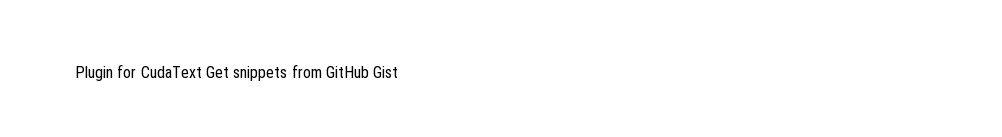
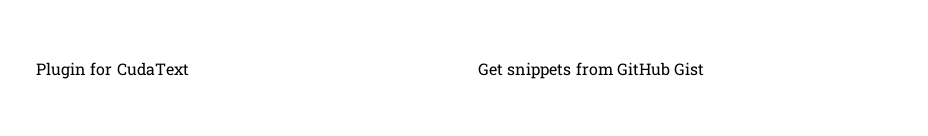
- Plugin for CudaText Get snippets from GitHub Gist
+ Plugin for CudaText
+ Get snippets from GitHub Gist

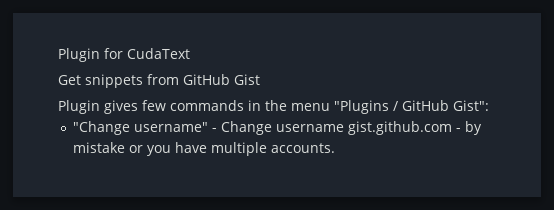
+ Plugin gives few commands in the menu "Plugins / GitHub Gist":
+ "Change username" - Change username gist.github.com - by mistake or you have multiple accounts.

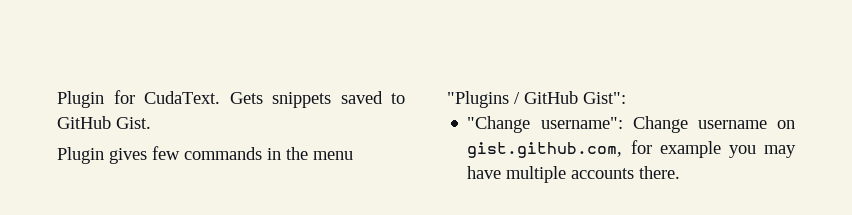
- Plugin for CudaText
- Get snippets from GitHub Gist
+ Plugin for CudaText. Gets snippets saved to GitHub Gist.
- "Change username" - Change username gist.github.com - by mistake or you have multiple accounts.
+ "Change username": Change username on gist.github.com, for example you may have multiple accounts there.

